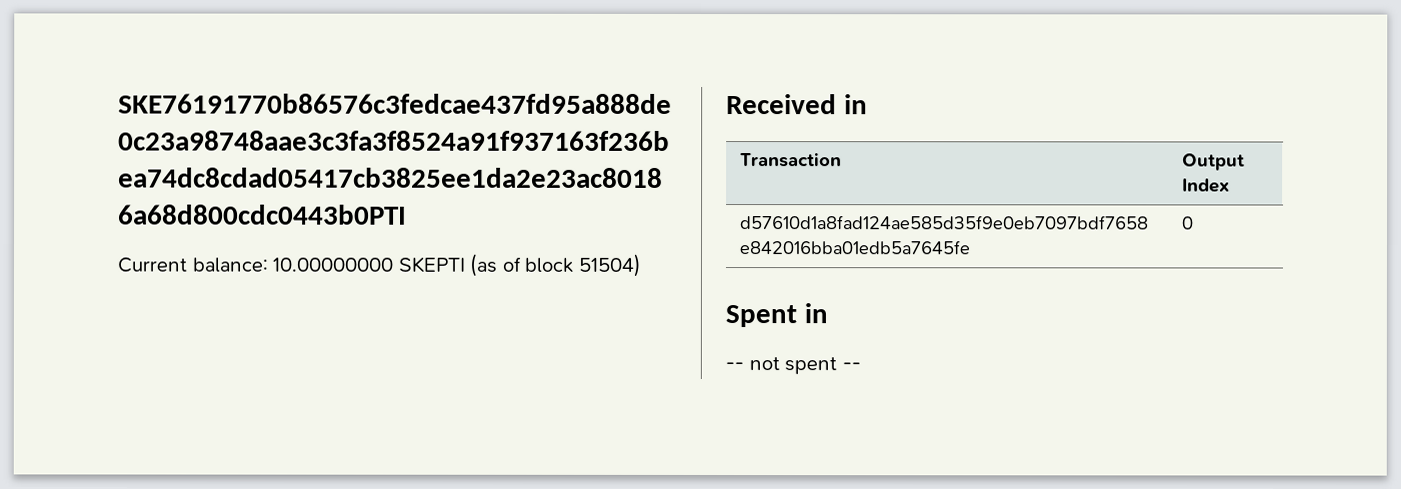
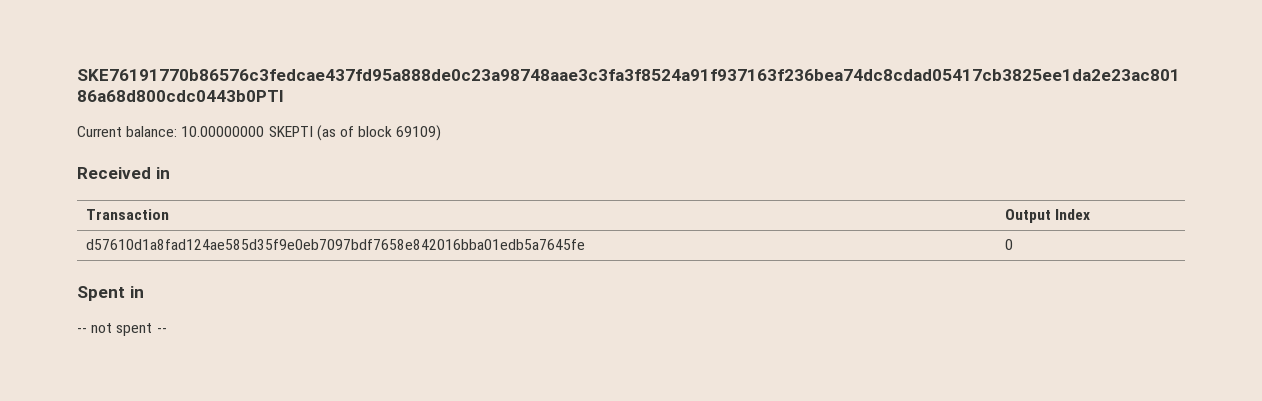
- Current balance: 10.00000000 SKEPTI (as of block 51504)
+ Current balance: 10.00000000 SKEPTI (as of block 69109)

